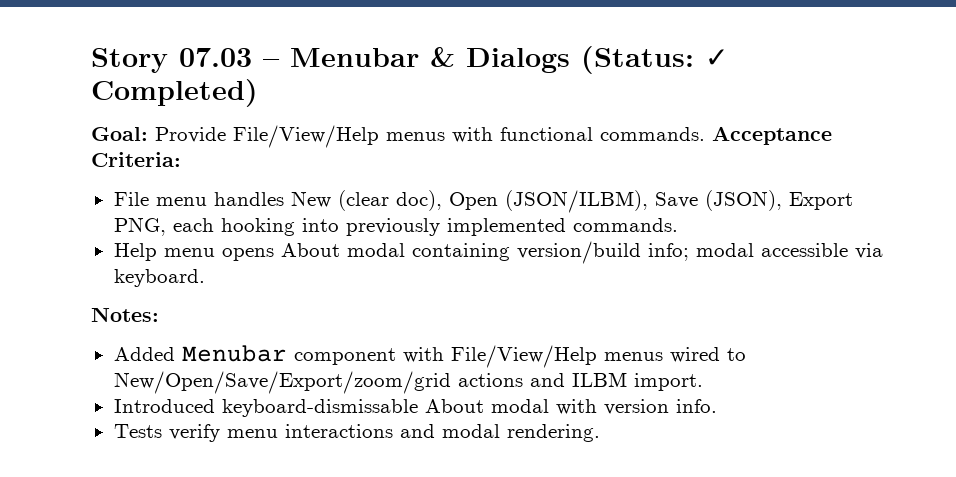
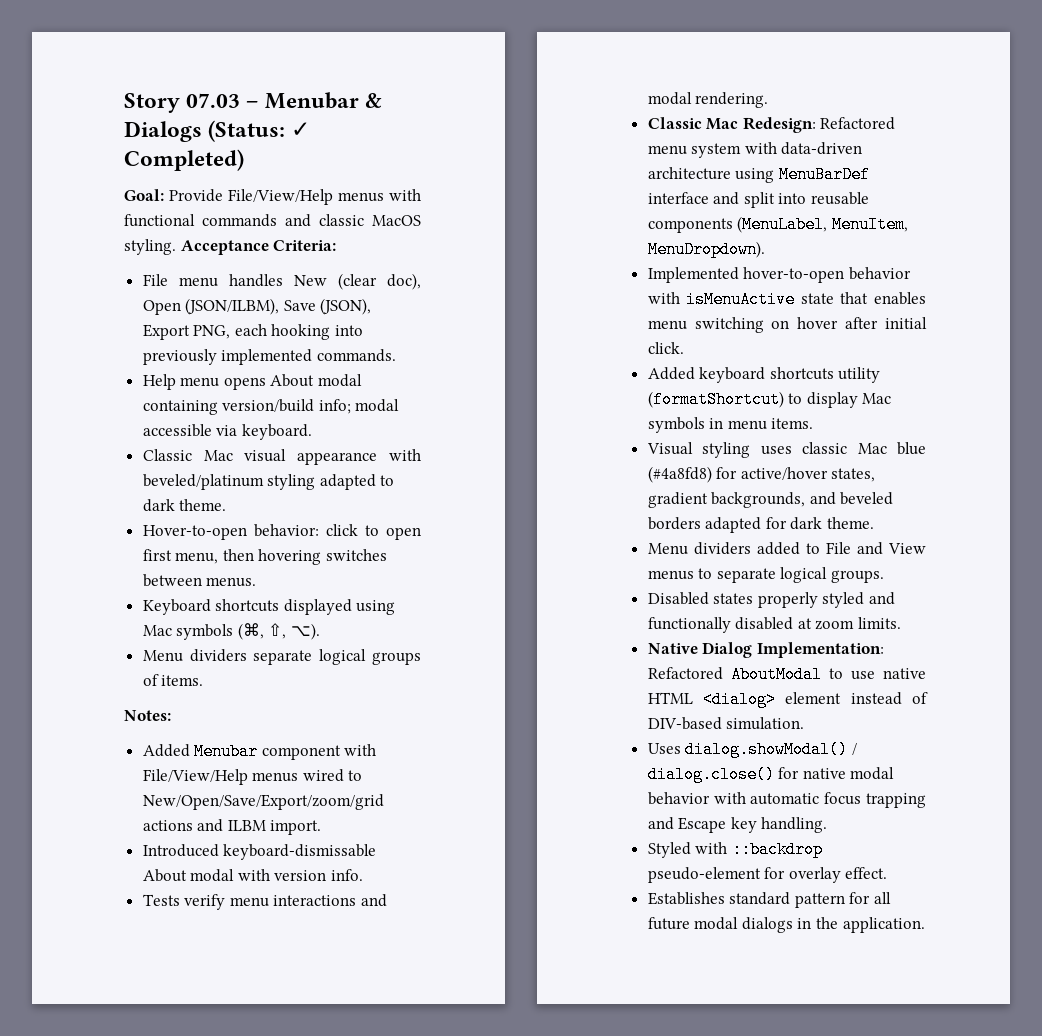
- Goal: Provide File/View/Help menus with functional commands.
+ Goal: Provide File/View/Help menus with functional commands and classic MacOS styling.
+ Classic Mac visual appearance with beveled/platinum styling adapted to dark theme.
+ Hover-to-open behavior: click to open first menu, then hovering switches between menus.
+ Keyboard shortcuts displayed using Mac symbols (⌘, ⇧, ⌥).
+ Menu dividers separate logical groups of items.
+ Classic Mac Redesign: Refactored menu system with data-driven architecture using MenuBarDef interface and split into reusable components (MenuLabel, MenuItem, MenuDropdown).
+ Implemented hover-to-open behavior with isMenuActive state that enables menu switching on hover after initial click.
+ Added keyboard shortcuts utility (formatShortcut) to display Mac symbols in menu items.
+ Visual styling uses classic Mac blue (#4a8fd8) for active/hover states, gradient backgrounds, and beveled borders adapted for dark theme.
+ Menu dividers added to File and View menus to separate logical groups.
+ Disabled states properly styled and functionally disabled at zoom limits.
+ Native Dialog Implementation: Refactored AboutModal to use native HTML <dialog> element instead of DIV-based simulation.
+ Uses dialog.showModal() / dialog.close() for native modal behavior with automatic focus trapping and Escape key handling.
+ Styled with ::backdrop pseudo-element for overlay effect.
+ Establishes standard pattern for all future modal dialogs in the application.

